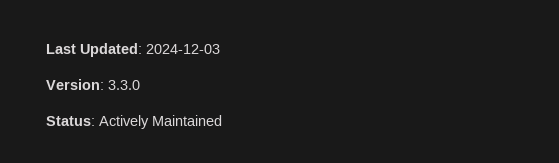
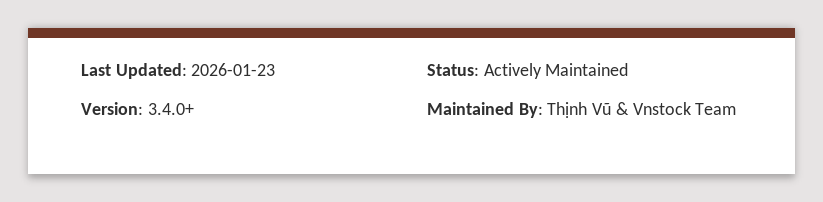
- Last Updated: 2024-12-03
+ Last Updated: 2026-01-23
- Version: 3.3.0
+ Version: 3.4.0+
+ Maintained By: Thịnh Vũ & Vnstock Team

